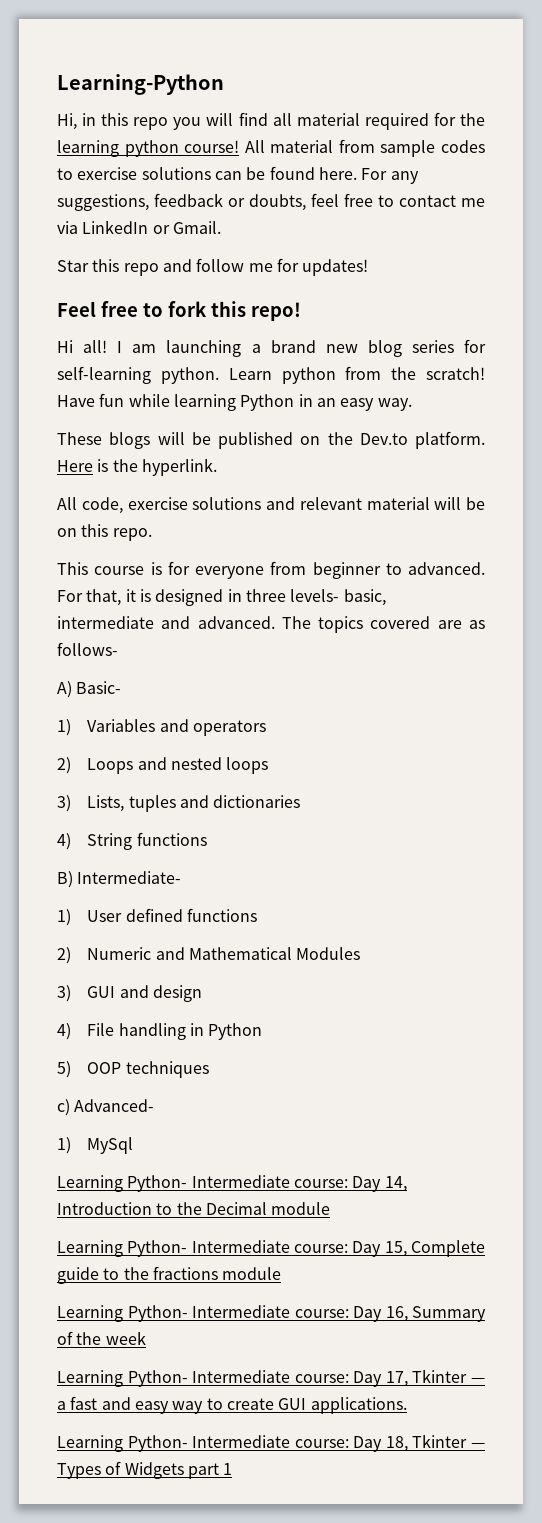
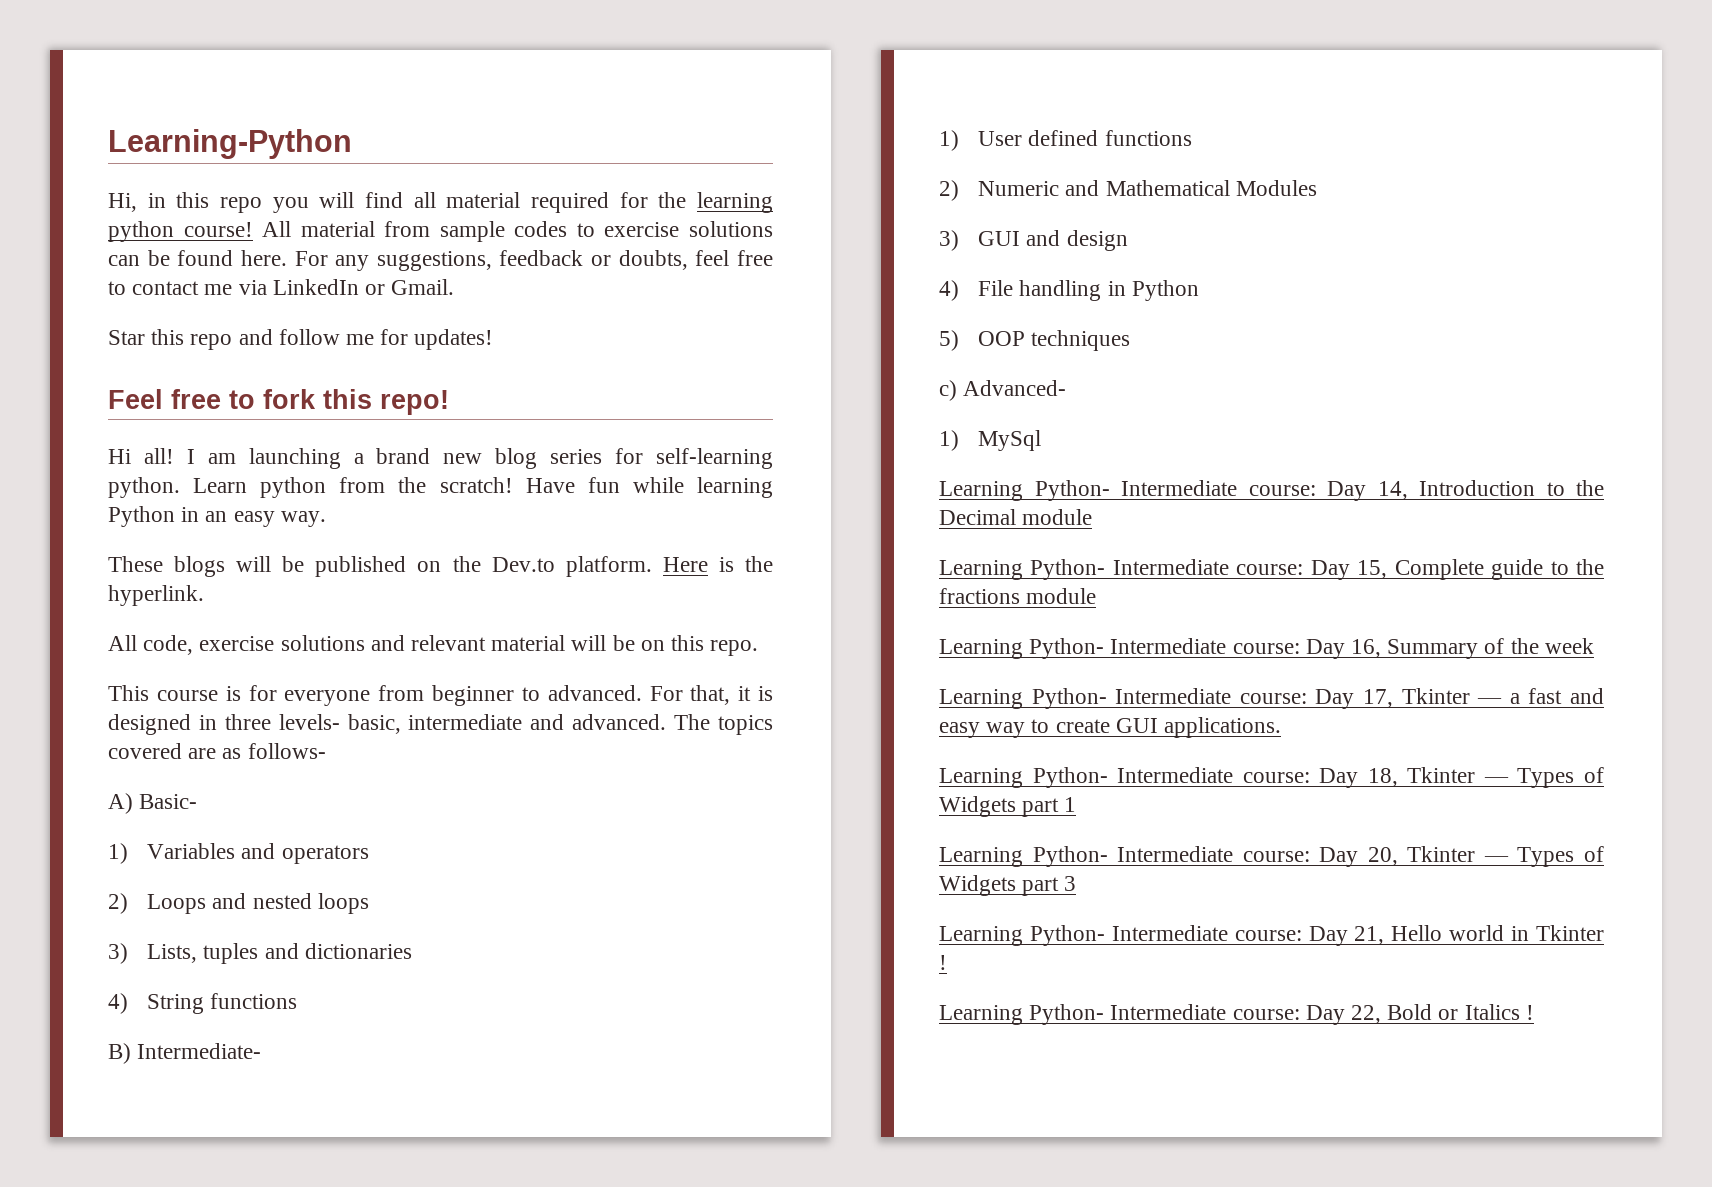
+ Learning Python- Intermediate course: Day 20, Tkinter — Types of Widgets part 3
+ Learning Python- Intermediate course: Day 21, Hello world in Tkinter !
+ Learning Python- Intermediate course: Day 22, Bold or Italics !

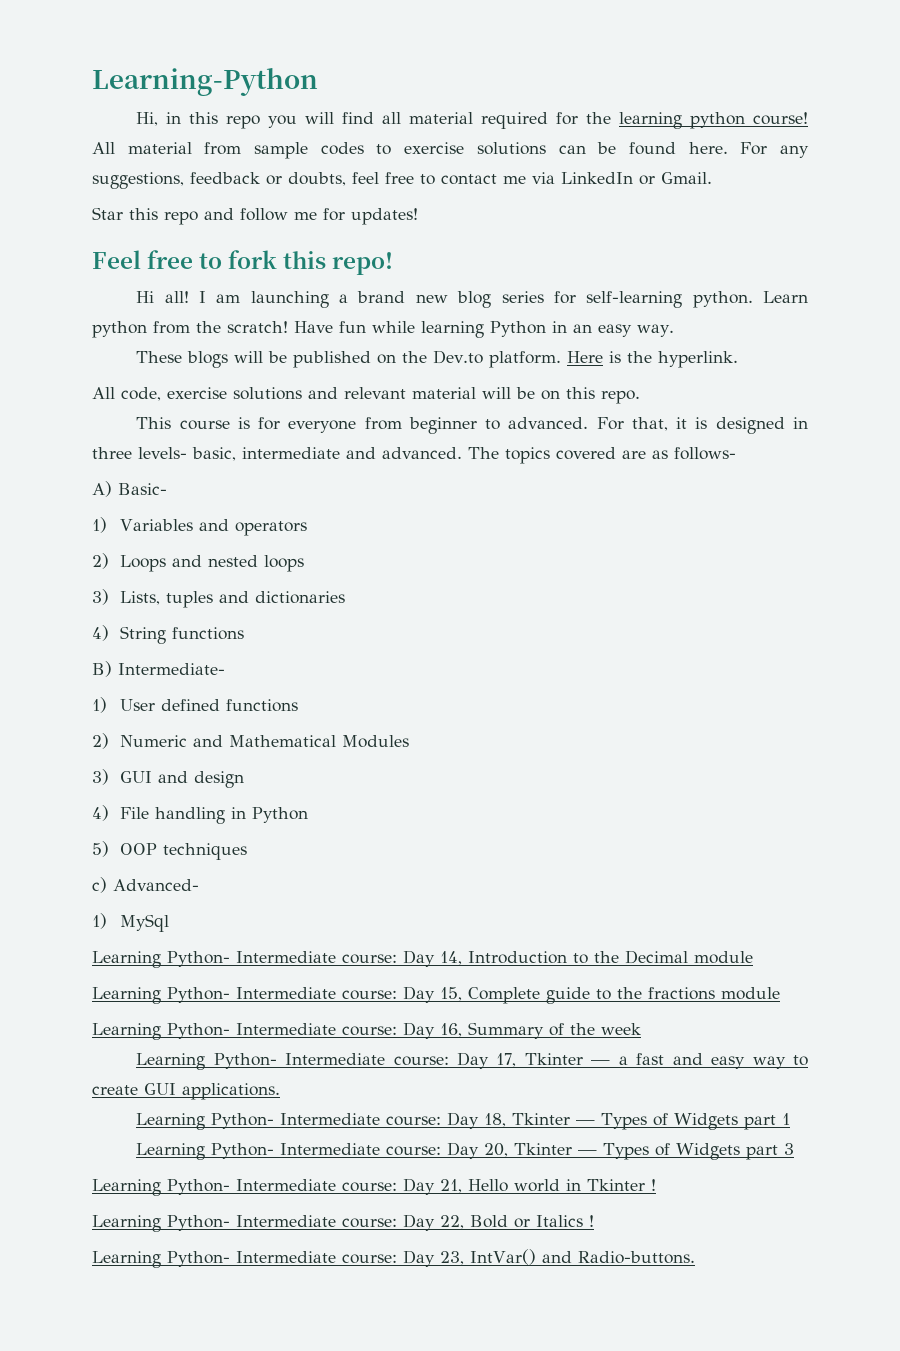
+ Learning Python- Intermediate course: Day 23, IntVar() and Radio-buttons.

